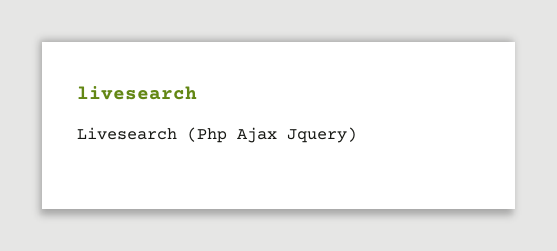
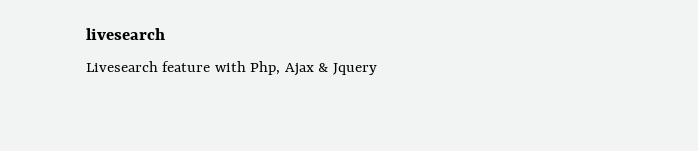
- Livesearch (Php Ajax Jquery)
+ Livesearch feature with Php, Ajax & Jquery

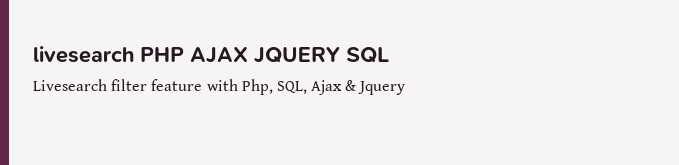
- livesearch
+ livesearch PHP AJAX JQUERY SQL
- Livesearch feature with Php, Ajax & Jquery
+ Livesearch filter feature with Php, SQL, Ajax & Jquery

